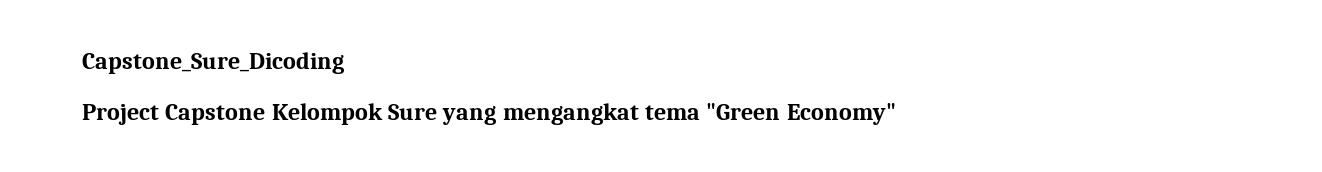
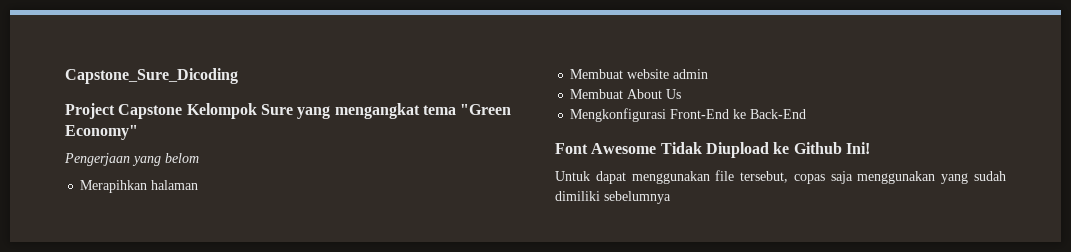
+ Pengerjaan yang belom
+ Merapihkan halaman
+ Membuat website admin
+ Membuat About Us
+ Mengkonfigurasi Front-End ke Back-End
+ Font Awesome Tidak Diupload ke Github Ini!
+ Untuk dapat menggunakan file tersebut, copas saja menggunakan yang sudah dimiliki sebelumnya

